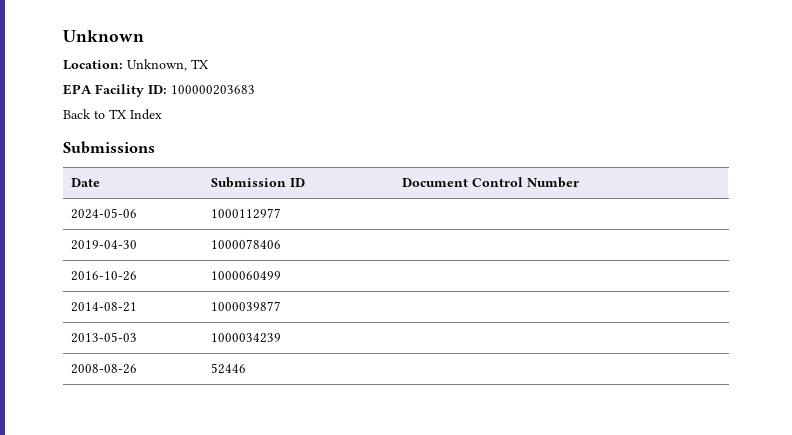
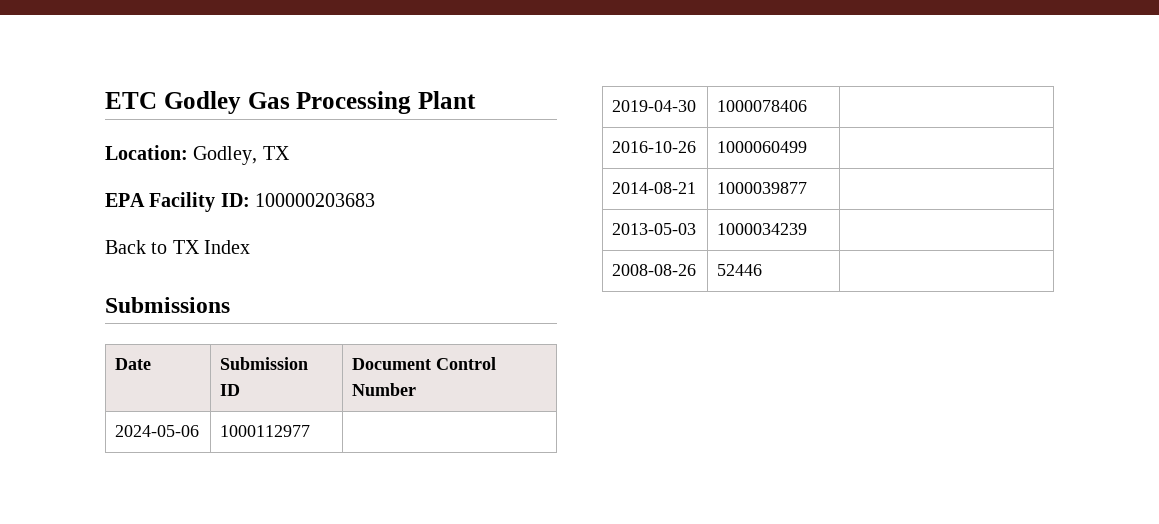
- Unknown
+ ETC Godley Gas Processing Plant
- Location: Unknown, TX
+ Location: Godley, TX

